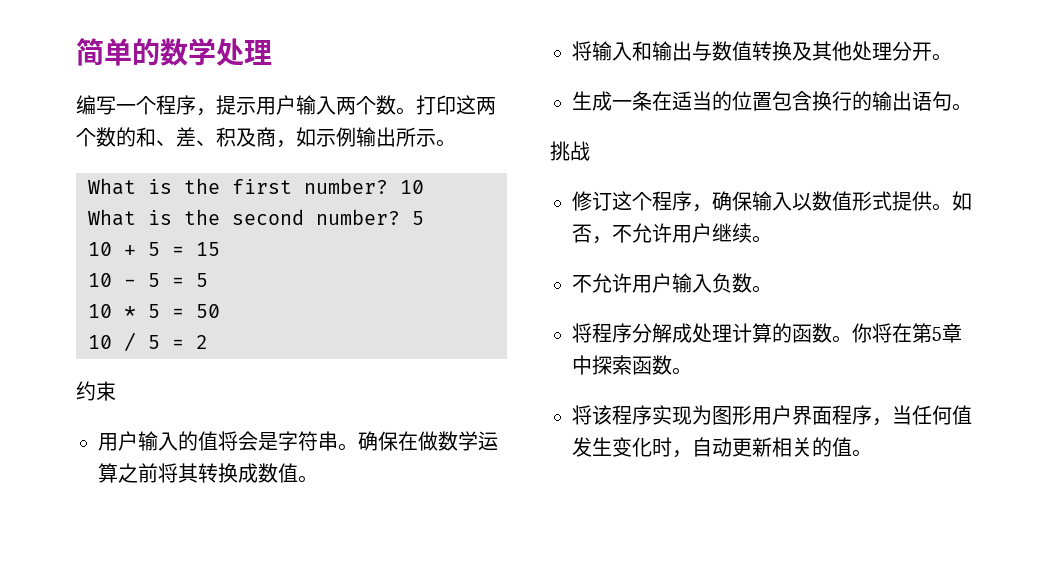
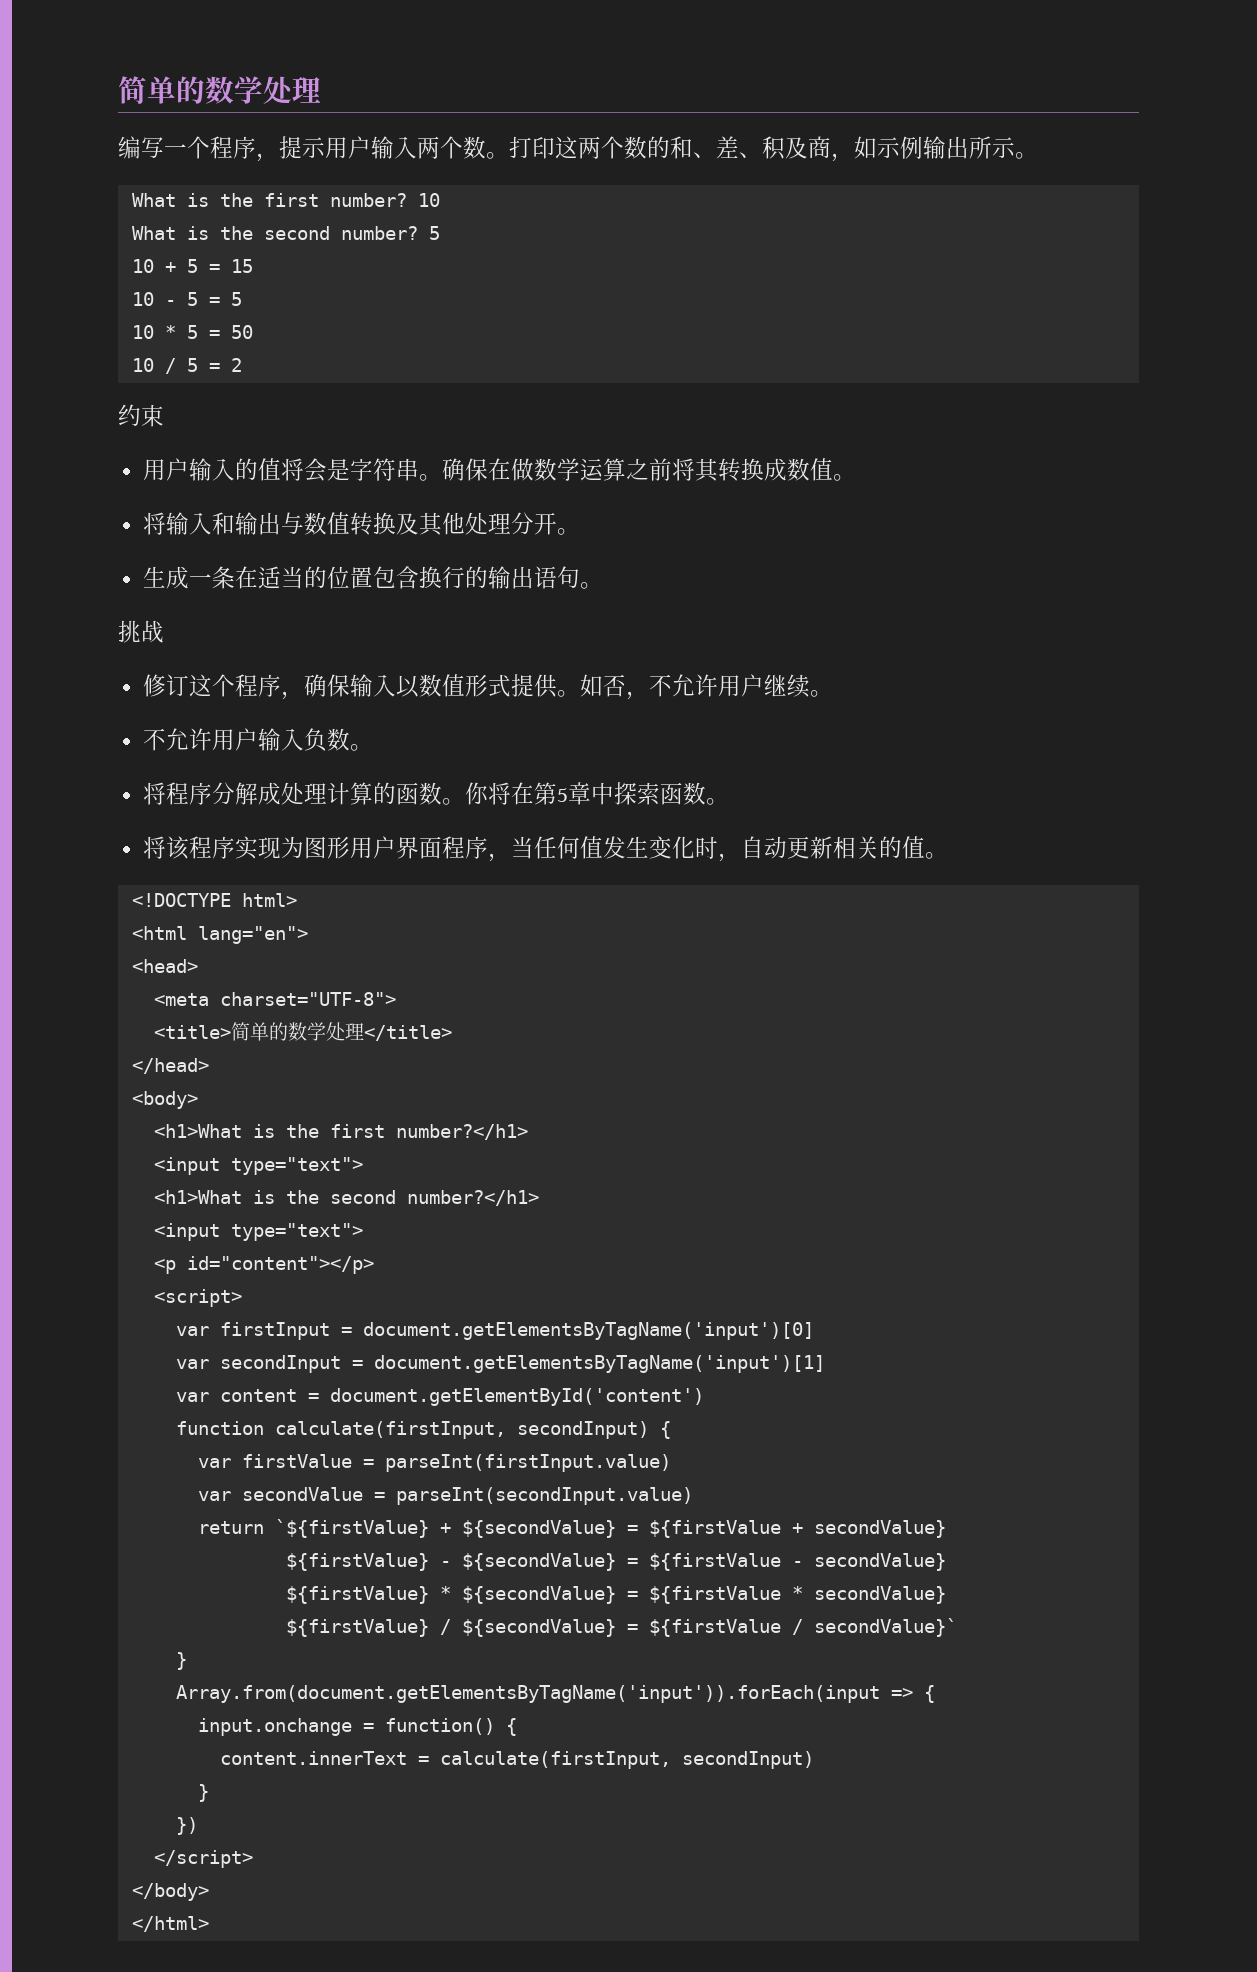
+ <!DOCTYPE html>
+ <html lang="en">
+ <head>
+ <meta charset="UTF-8">
+ <title>简单的数学处理</title>
+ </head>
+ <body>
+ <h1>What is the first number?</h1>
+ <input type="text">
+ <h1>What is the second number?</h1>
+ <input type="text">
+ <p id="content"></p>
+ <script>
+ var firstInput = document.getElementsByTagName('input')[0]
+ var secondInput = document.getElementsByTagName('input')[1]
+ var content = document.getElementById('content')
+ function calculate(firstInput, secondInput) {
+ var firstValue = parseInt(firstInput.value)
+ var secondValue = parseInt(secondInput.value)
+ return `${firstValue} + ${secondValue} = ${firstValue + secondValue}
+ ${firstValue} - ${secondValue} = ${firstValue - secondValue}
+ ${firstValue} * ${secondValue} = ${firstValue * secondValue}
+ ${firstValue} / ${secondValue} = ${firstValue / secondValue}`
+ }
+ Array.from(document.getElementsByTagName('input')).forEach(input => {
+ input.onchange = function() {
+ content.innerText = calculate(firstInput, secondInput)
+ }
+ })
+ </script>
+ </body>
+ </html>

